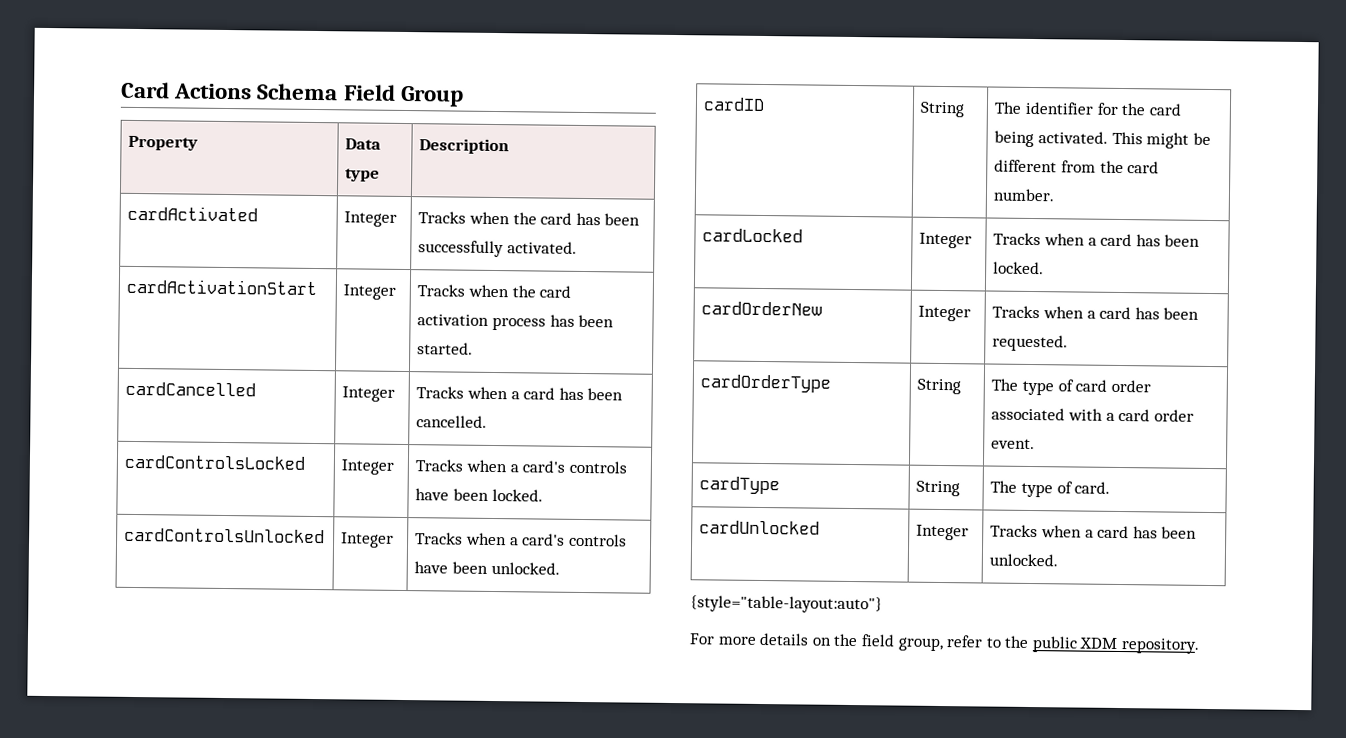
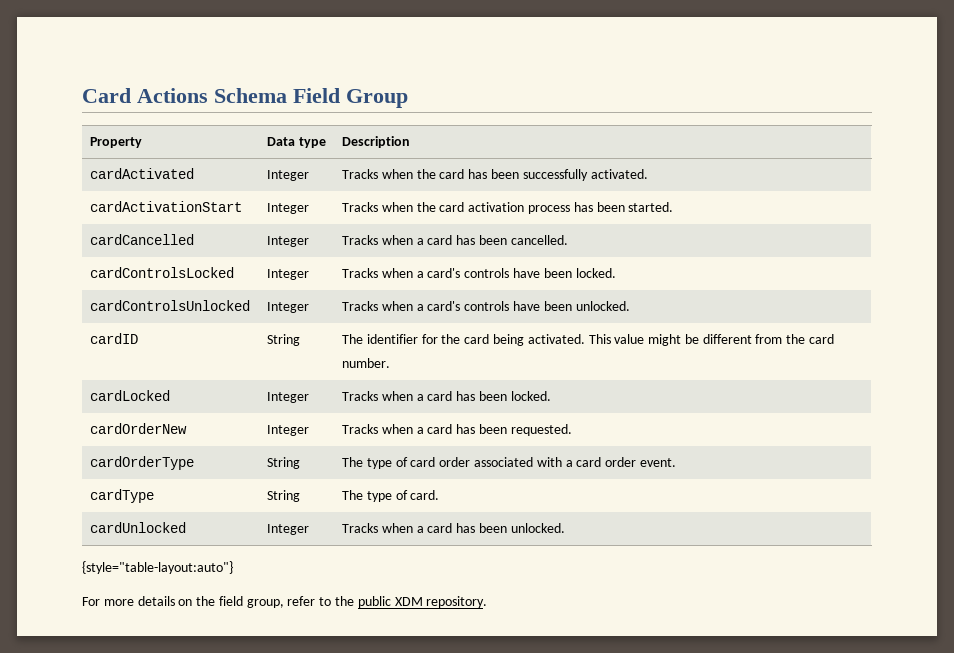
- cardID | String | The identifier for the card being activated. This might be different from the card number.
+ cardID | String | The identifier for the card being activated. This value might be different from the card number.

